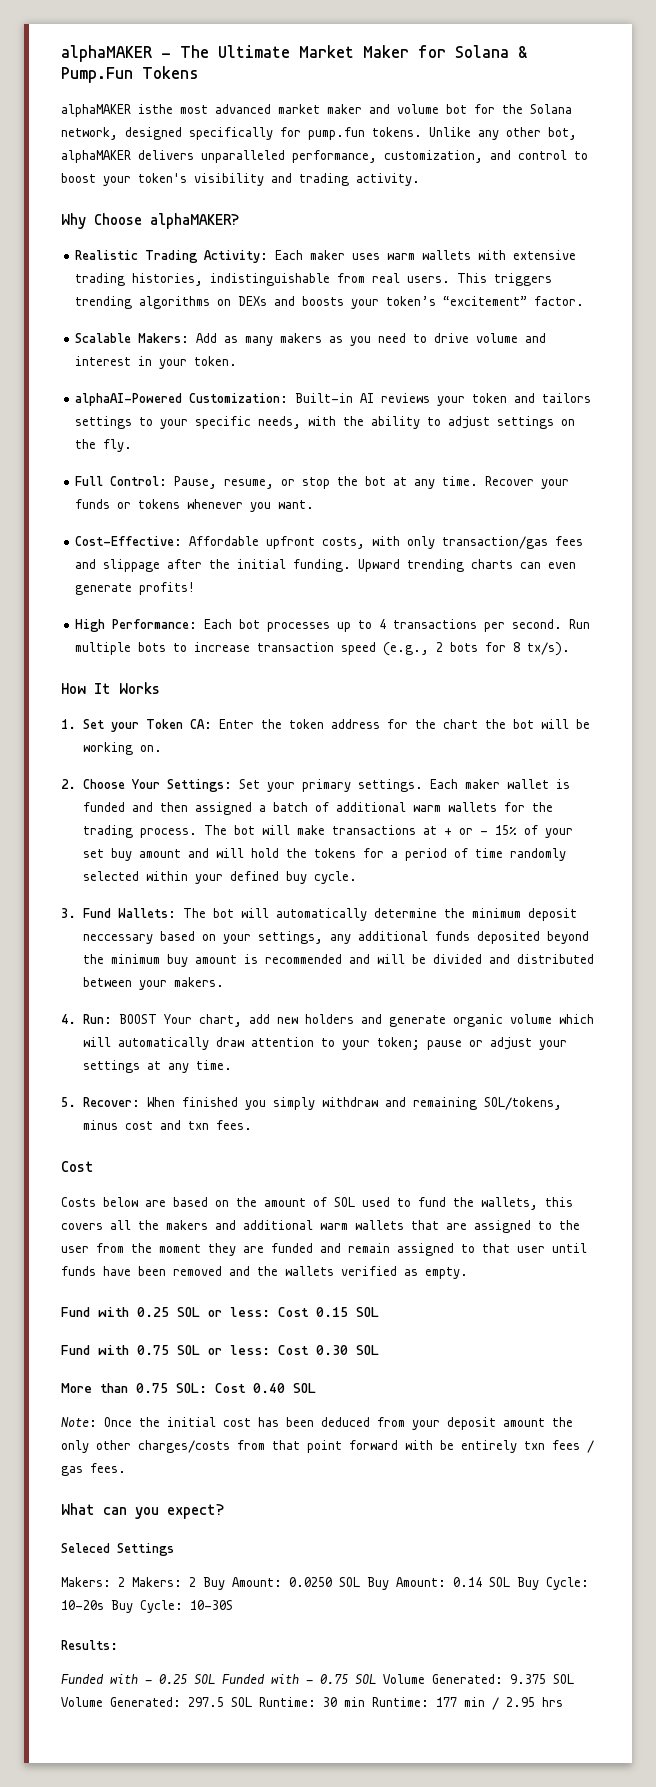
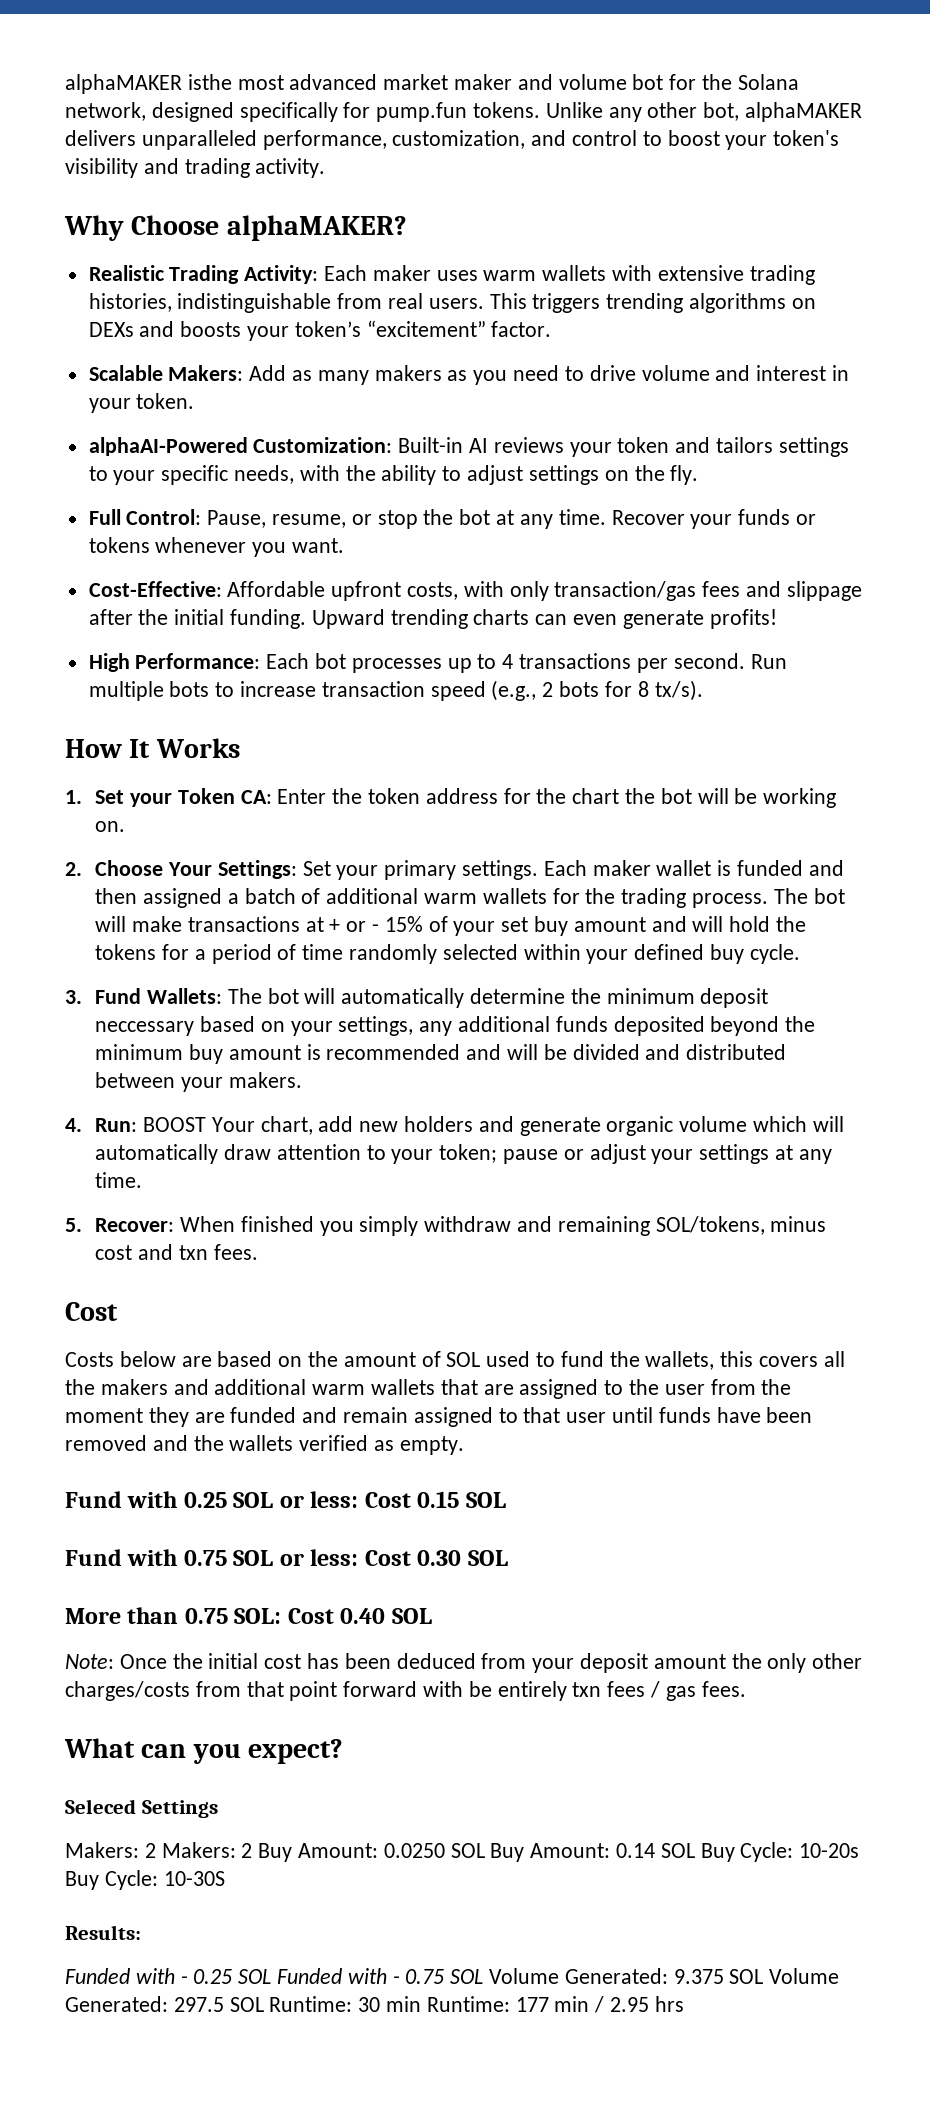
- alphaMAKER - The Ultimate Market Maker for Solana & Pump.Fun Tokens

